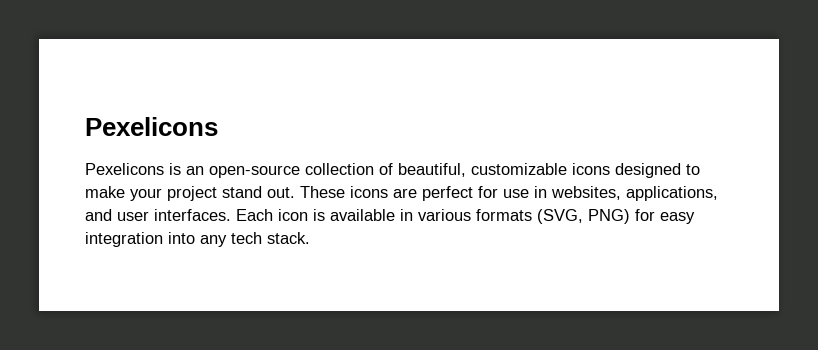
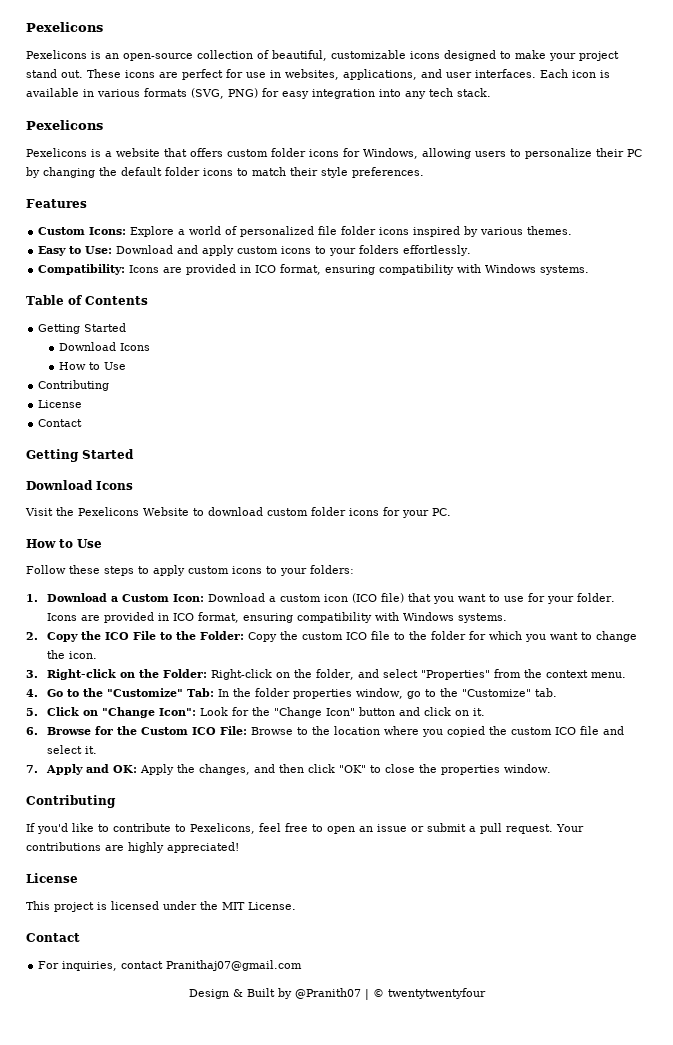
  Each icon is available in various formats (SVG, PNG) for easy integration into any tech stack.
+ Pexelicons
+ Pexelicons is a website that offers custom folder icons for Windows, allowing users to personalize their PC by changing the default folder icons to match their style preferences.
+ Features
+ Custom Icons: Explore a world of personalized file folder icons inspired by various themes.
+ Easy to Use: Download and apply custom icons to your folders effortlessly.
+ Compatibility: Icons are provided in ICO format, ensuring compatibility with Windows systems.
+ Table of Contents
+ Getting Started
+ Download Icons
+ How to Use
+ Contributing
+ License
+ Contact
+ Getting Started
+ Download Icons
+ Visit the Pexelicons Website to download custom folder icons for your PC.
+ How to Use
+ Follow these steps to apply custom icons to your folders:
+ 1. Download a Custom Icon: Download a custom icon (ICO file) that you want to use for your folder. Icons are provided in ICO format, ensuring compatibility with Windows systems.
+ 2. Copy the ICO File to the Folder: Copy the custom ICO file to the folder for which you want to change the icon.
+ 3. Right-click on the Folder: Right-click on the folder, and select "Properties" from the context menu.
+ 4. Go to the "Customize" Tab: In the folder properties window, go to the "Customize" tab.
+ 5. Click on "Change Icon": Look for the "Change Icon" button and click on it.
+ 6. Browse for the Custom ICO File: Browse to the location where you copied the custom ICO file and select it.
+ 7. Apply and OK: Apply the changes, and then click "OK" to close the properties window.
+ Contributing
+ If you'd like to contribute to Pexelicons, feel free to open an issue or submit a pull request. Your contributions are highly appreciated!
+ License
+ This project is licensed under the MIT License.
+ Contact
+ For inquiries, contact Pranithaj07@gmail.com
+ Design & Built by @Pranith07 | © twentytwentyfour

